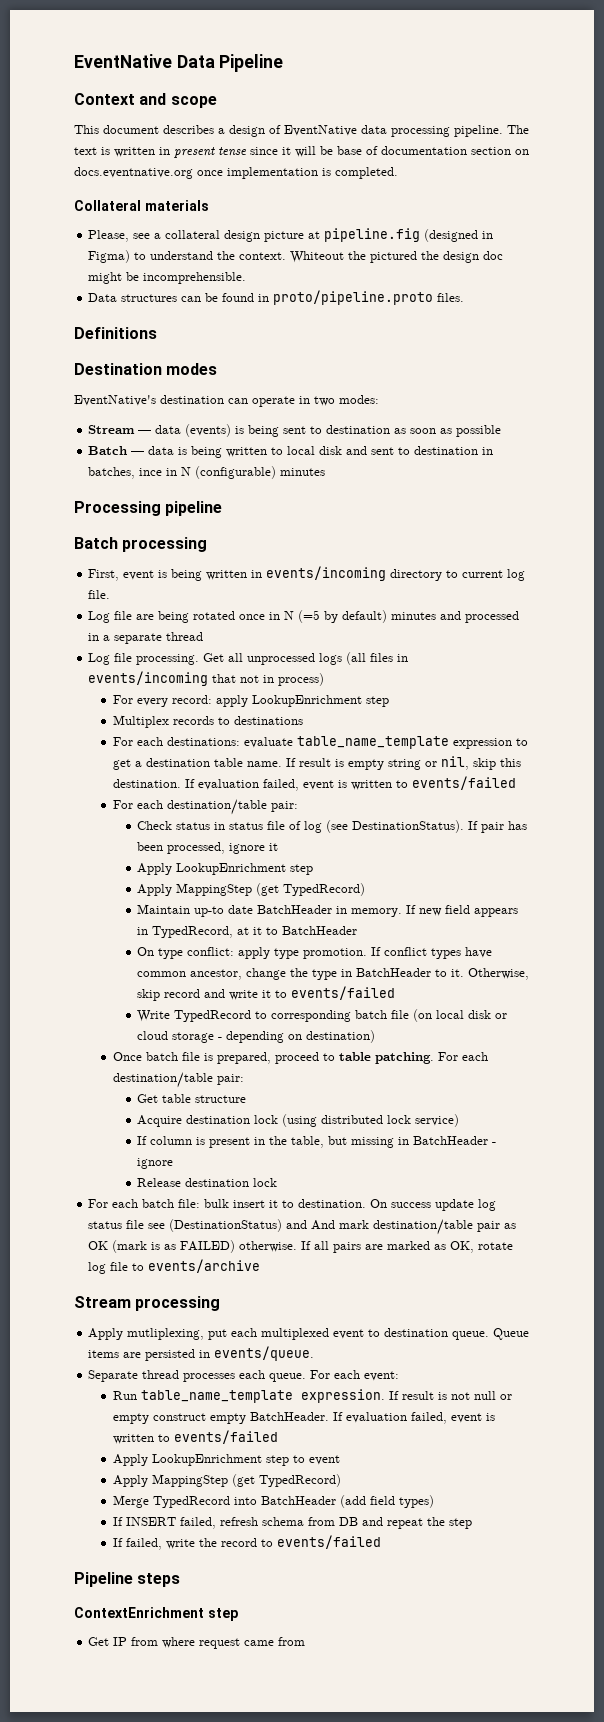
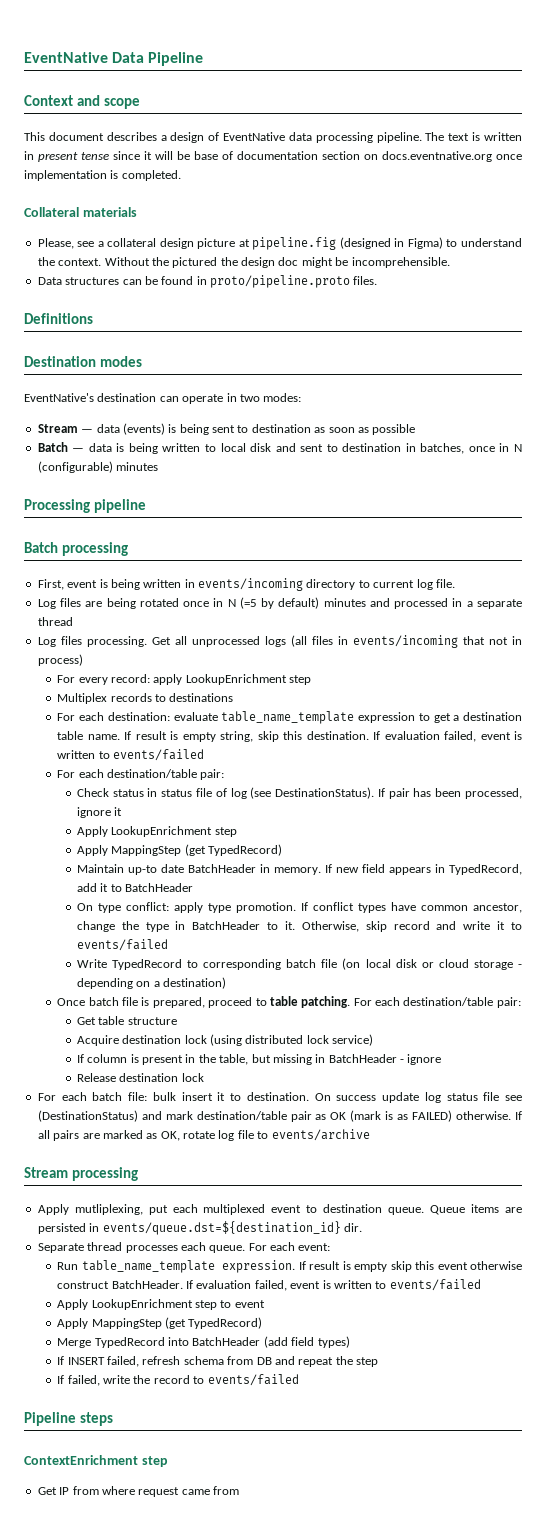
- Whiteout the pictured the design doc might be incomprehensible.
+ Without the pictured the design doc might be incomprehensible.
- Batch — data is being written to local disk and sent to destination in batches, ince in N (configurable) minutes
+ Batch — data is being written to local disk and sent to destination in batches, once in N (configurable) minutes
- Log file are being rotated once in N (=5 by default) minutes and processed in a separate thread
+ Log files are being rotated once in N (=5 by default) minutes and processed in a separate thread
- Log file processing.
+ Log files processing.
- For each destinations: evaluate table_name_template expression to get a destination table name.
+ For each destination: evaluate table_name_template expression to get a destination table name.
- If result is empty string or nil, skip this destination.
+ If result is empty string, skip this destination.
- If new field appears in TypedRecord, at it to BatchHeader
+ If new field appears in TypedRecord, add it to BatchHeader
- Write TypedRecord to corresponding batch file (on local disk or cloud storage - depending on destination)
+ Write TypedRecord to corresponding batch file (on local disk or cloud storage - depending on a destination)
- On success update log status file see (DestinationStatus) and And mark destination/table pair as OK (mark is as FAILED) otherwise.
+ On success update log status file see (DestinationStatus) and mark destination/table pair as OK (mark is as FAILED) otherwise.
- Queue items are persisted in events/queue.
+ Queue items are persisted in events/queue.dst=${destination_id} dir.
- If result is not null or empty construct empty BatchHeader.
+ If result is empty skip this event otherwise construct BatchHeader.

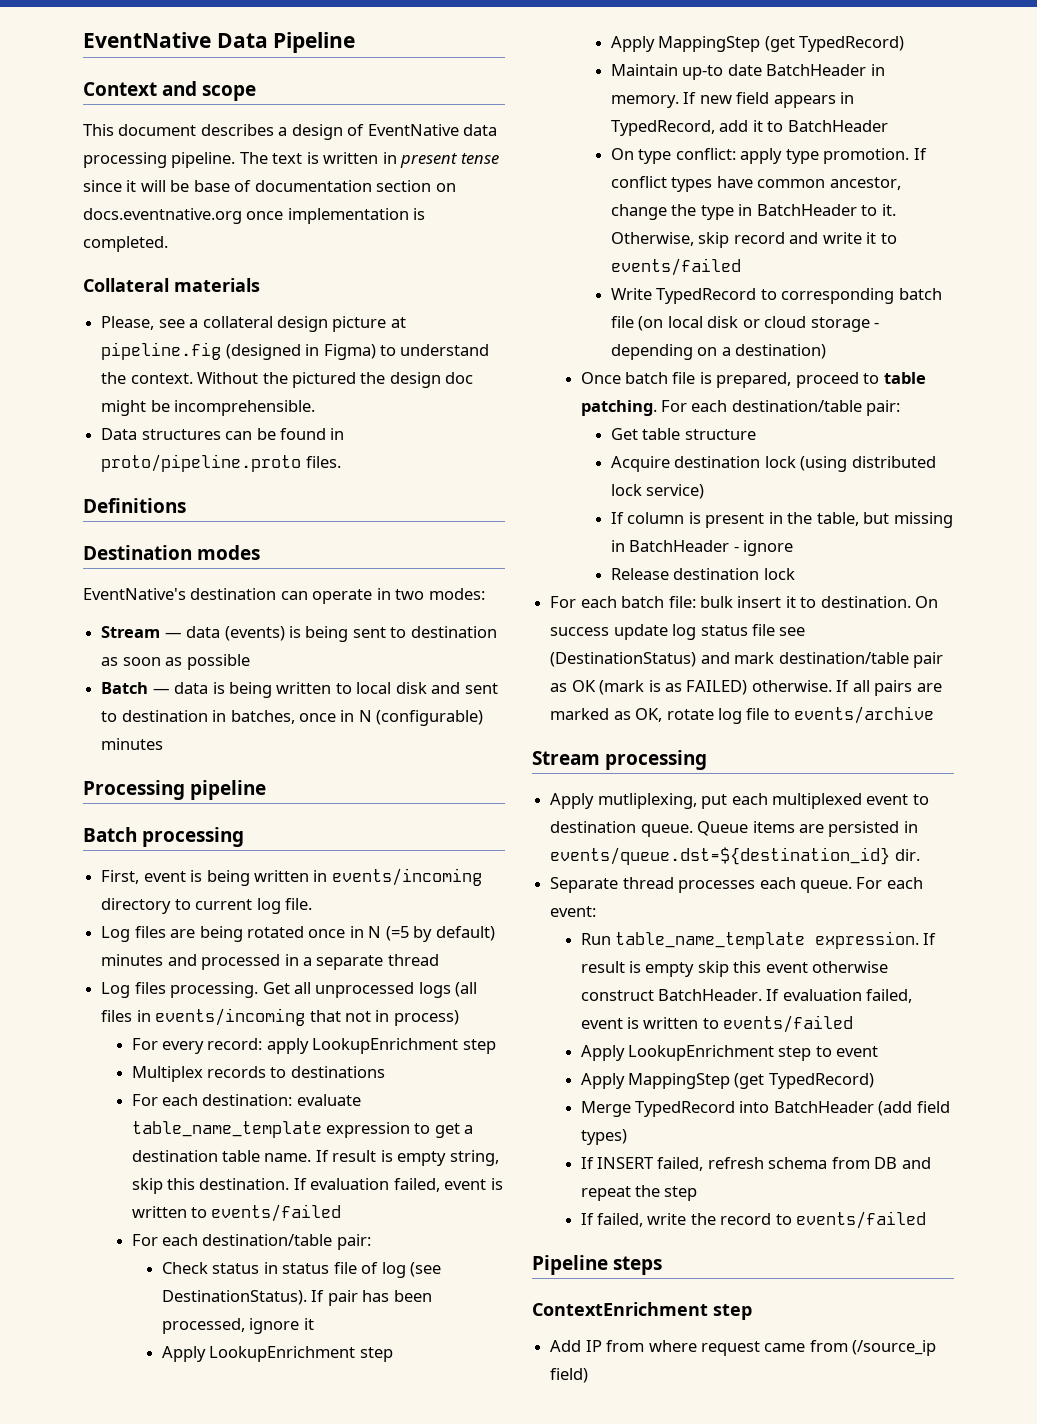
- Get IP from where request came from
+ Add IP from where request came from (/source_ip field)

